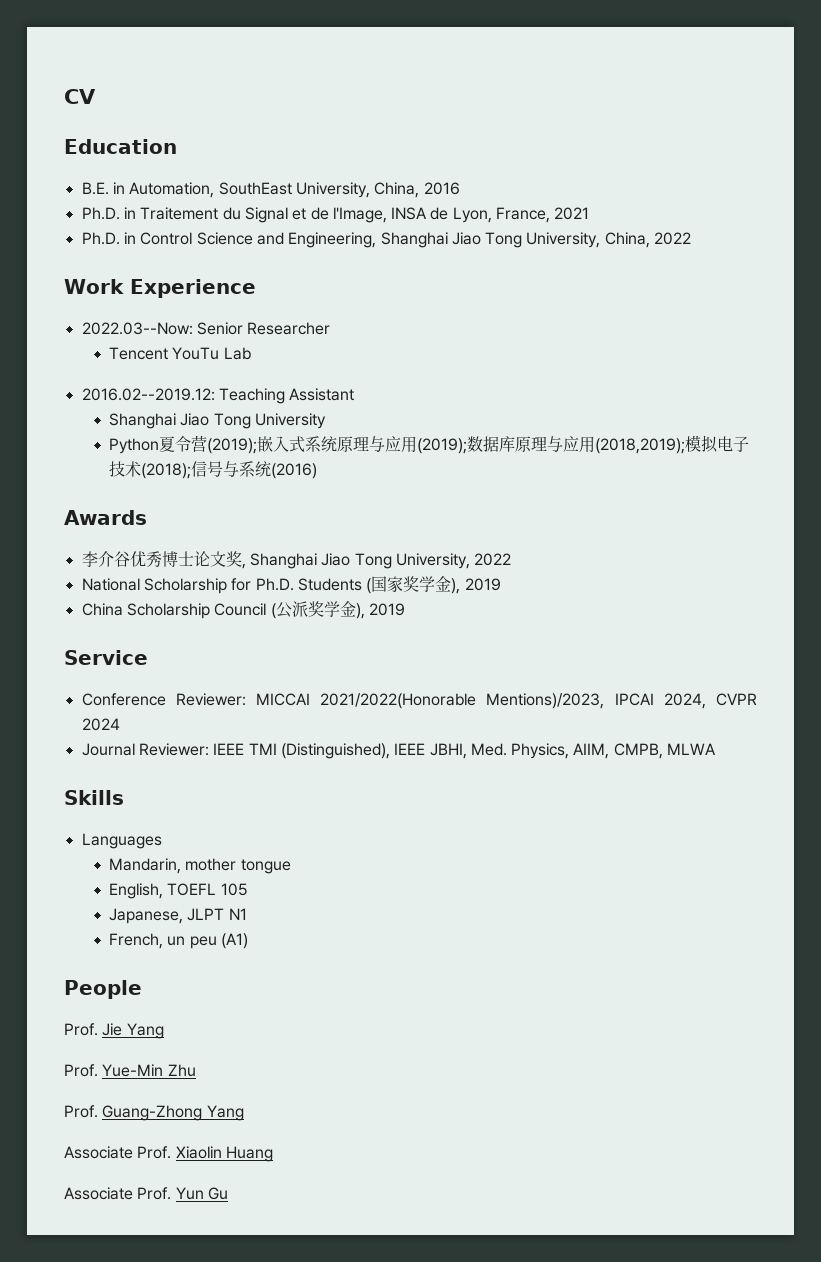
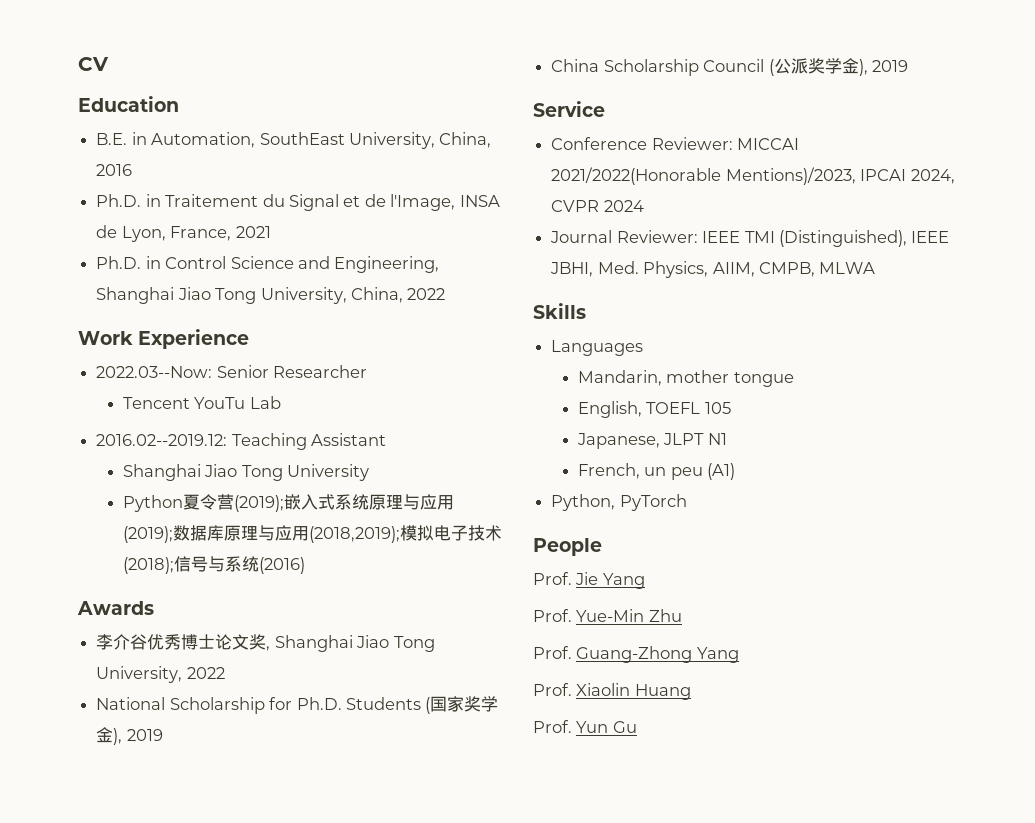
+ Python, PyTorch
- Associate Prof. Xiaolin Huang
+ Prof. Xiaolin Huang
- Associate Prof. Yun Gu
+ Prof. Yun Gu

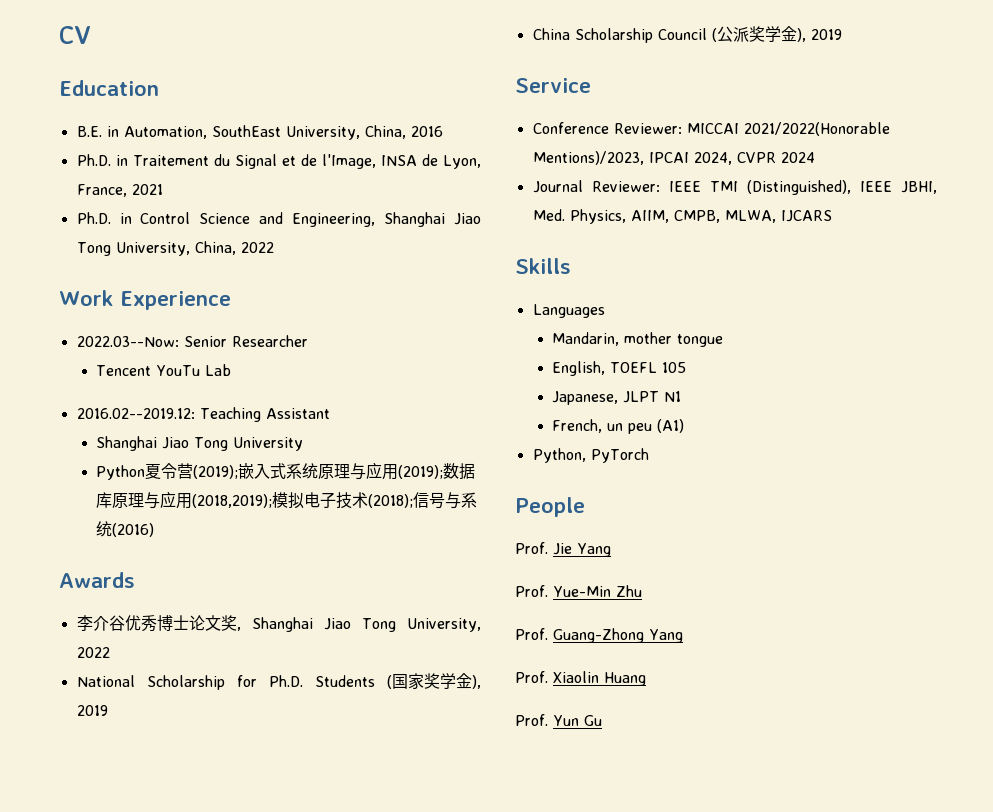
- Journal Reviewer: IEEE TMI (Distinguished), IEEE JBHI, Med. Physics, AIIM, CMPB, MLWA
+ Journal Reviewer: IEEE TMI (Distinguished), IEEE JBHI, Med. Physics, AIIM, CMPB, MLWA, IJCARS

